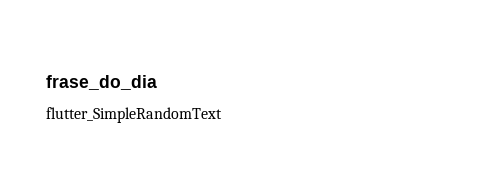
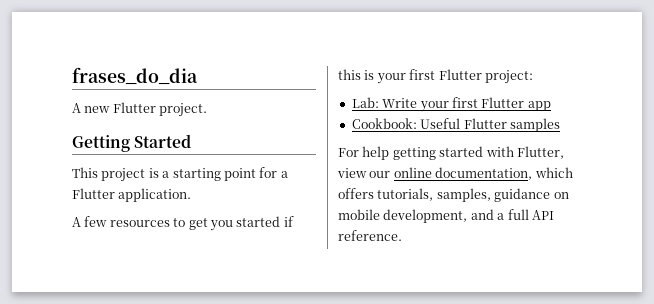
- frase_do_dia
- flutter_SimpleRandomText
+ frases_do_dia
+ A new Flutter project.
+ Getting Started
+ This project is a starting point for a Flutter application.
+ A few resources to get you started if this is your first Flutter project:
+ Lab: Write your first Flutter app
+ Cookbook: Useful Flutter samples
+ For help getting started with Flutter, view our online documentation, which offers tutorials, samples, guidance on mobile development, and a full API reference.

